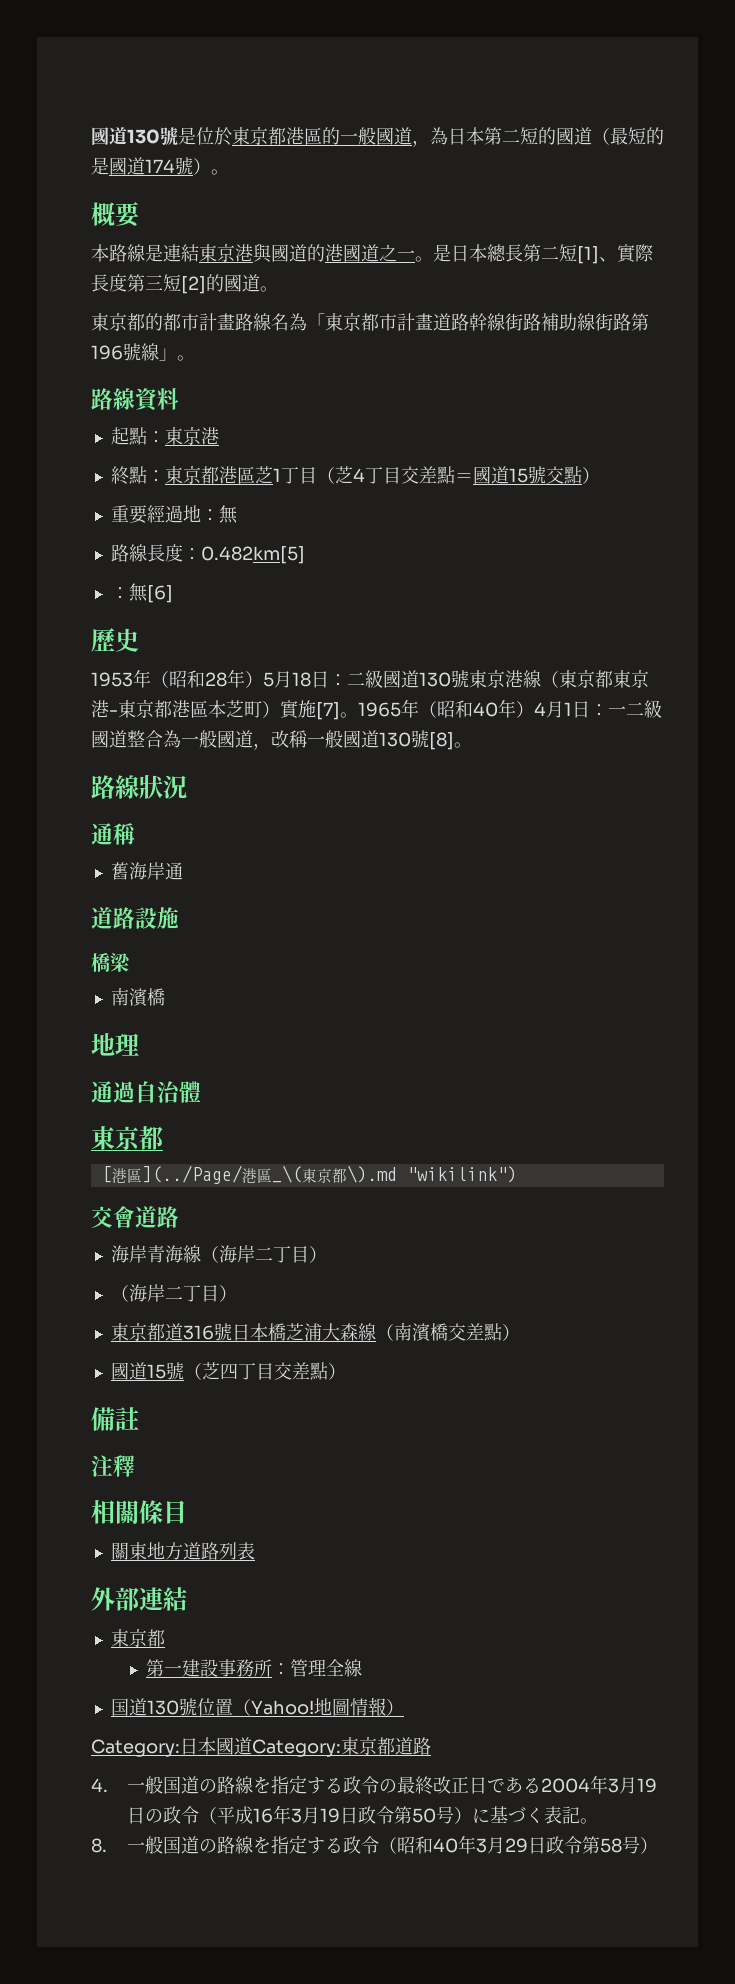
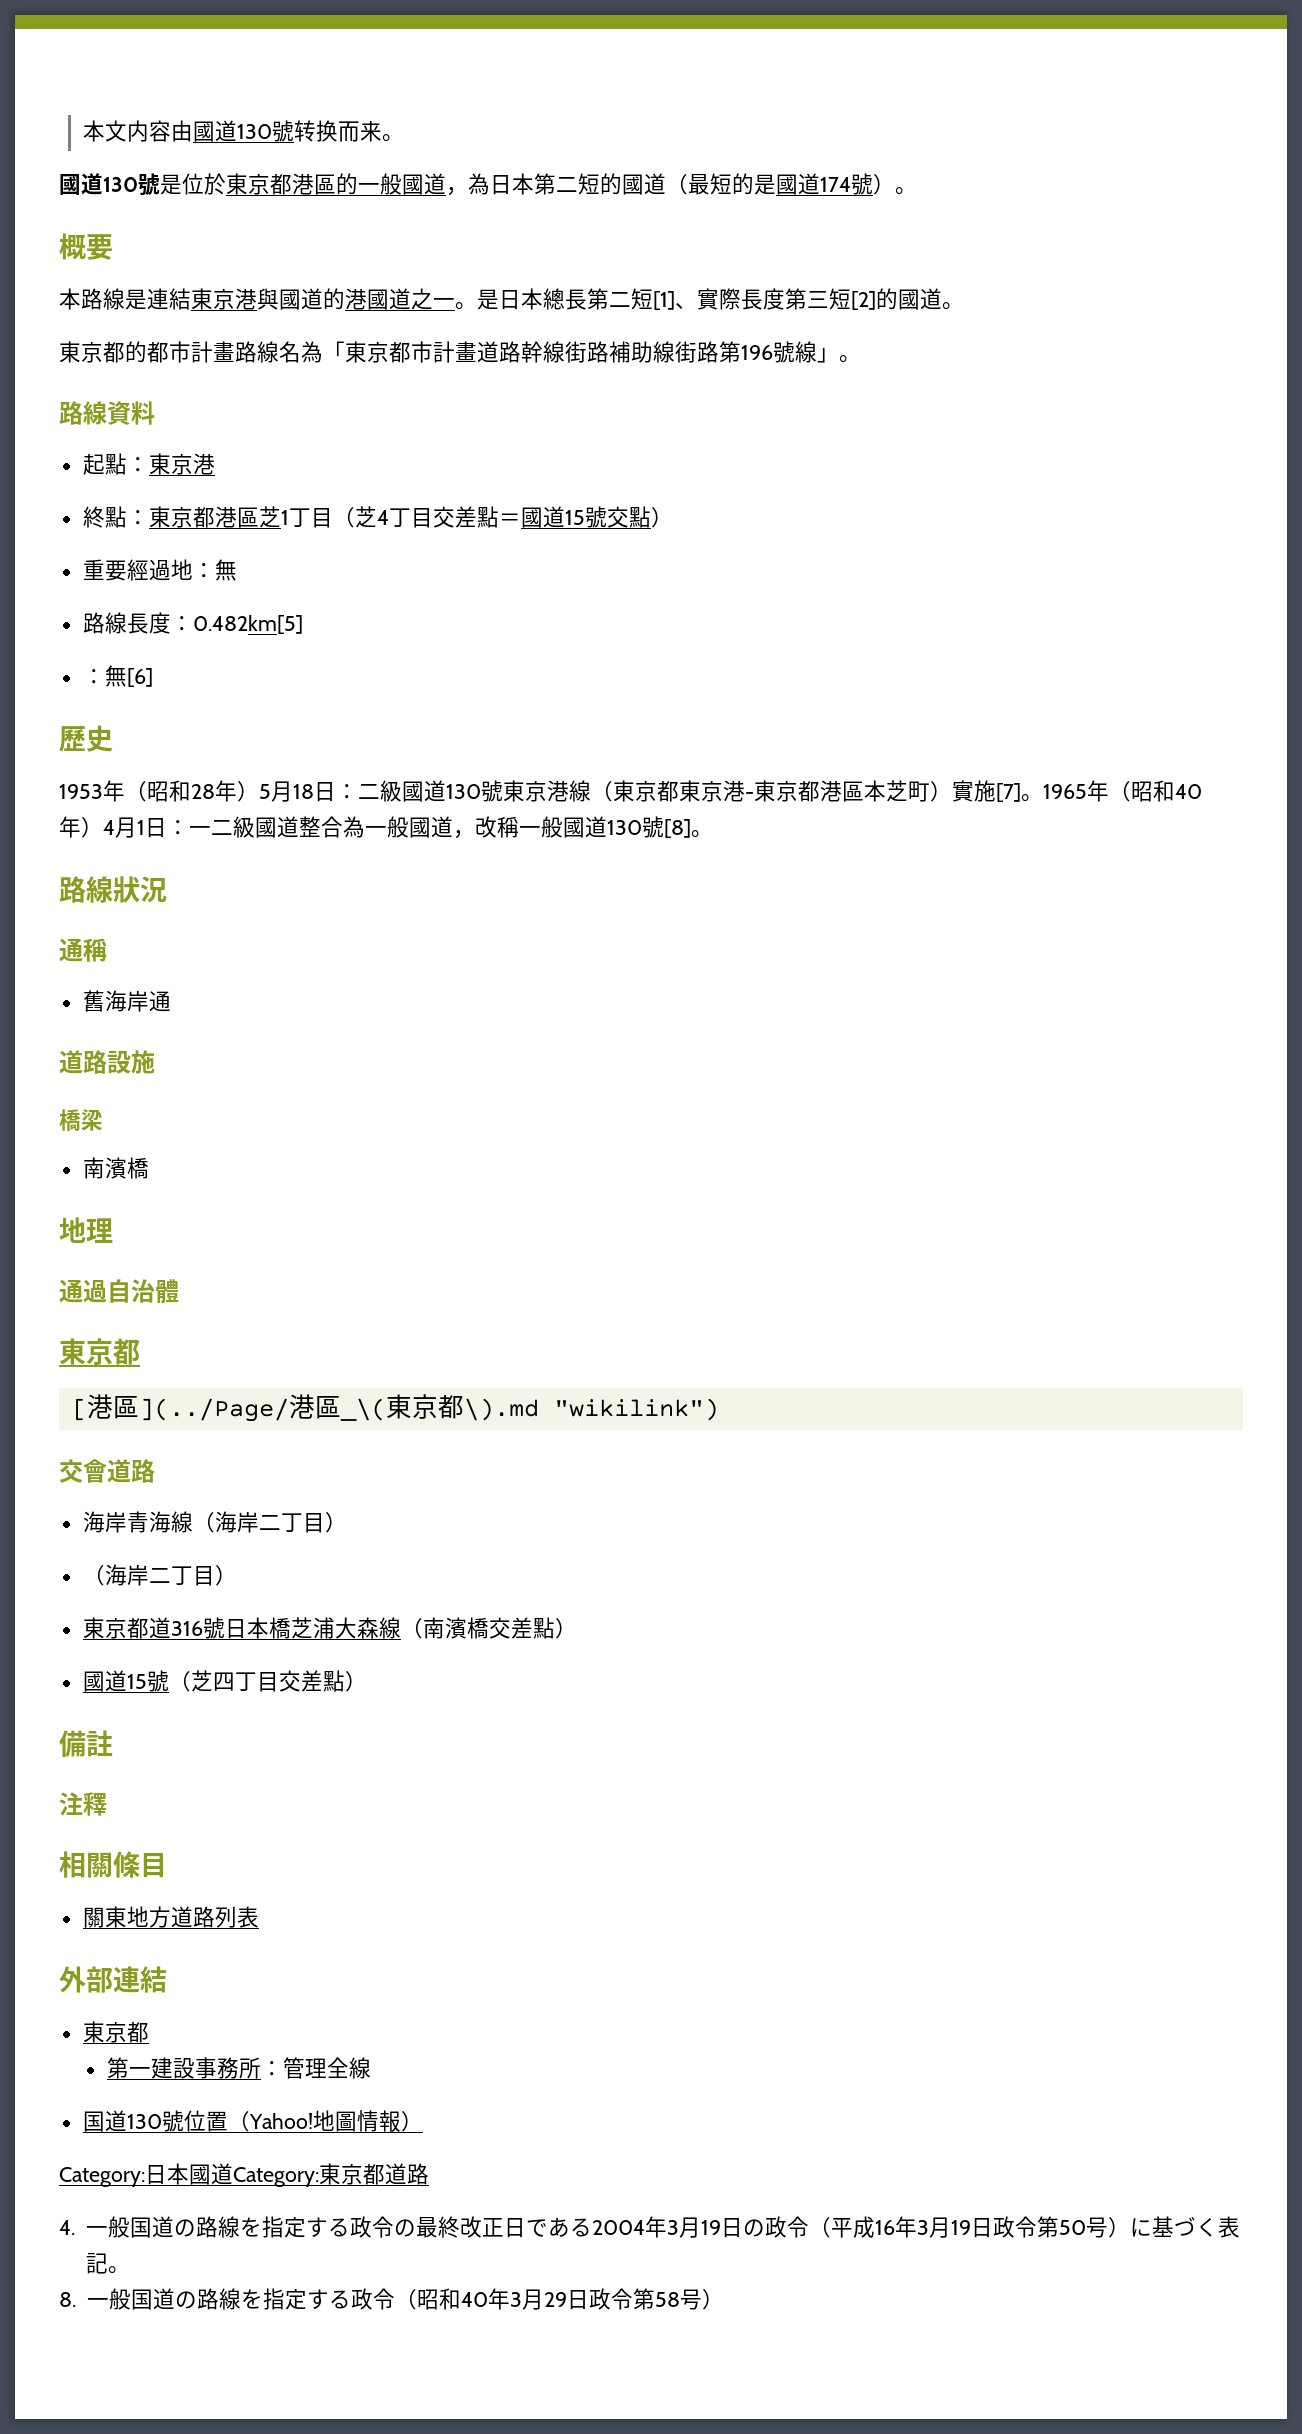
+ 本文内容由國道130號转换而来。

